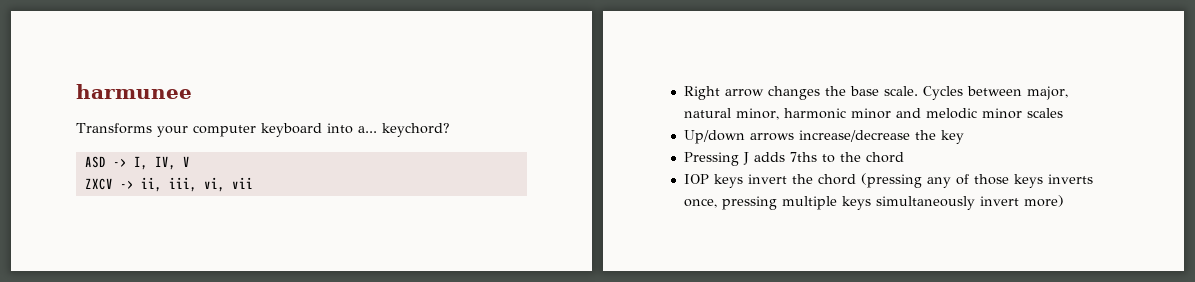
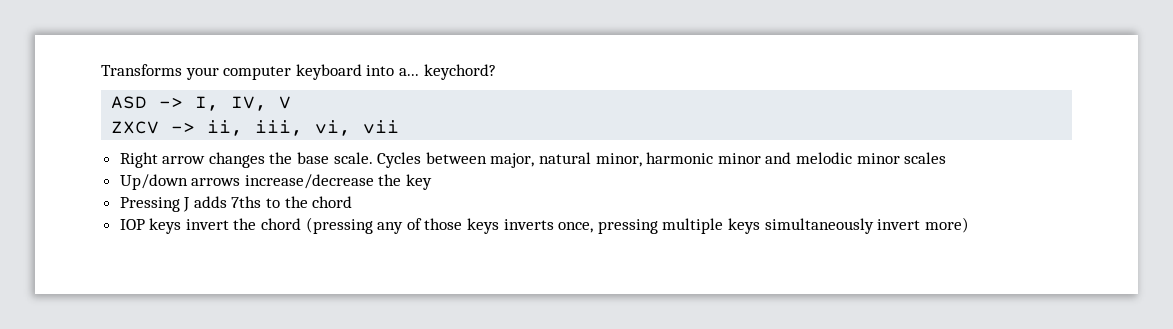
- harmunee

